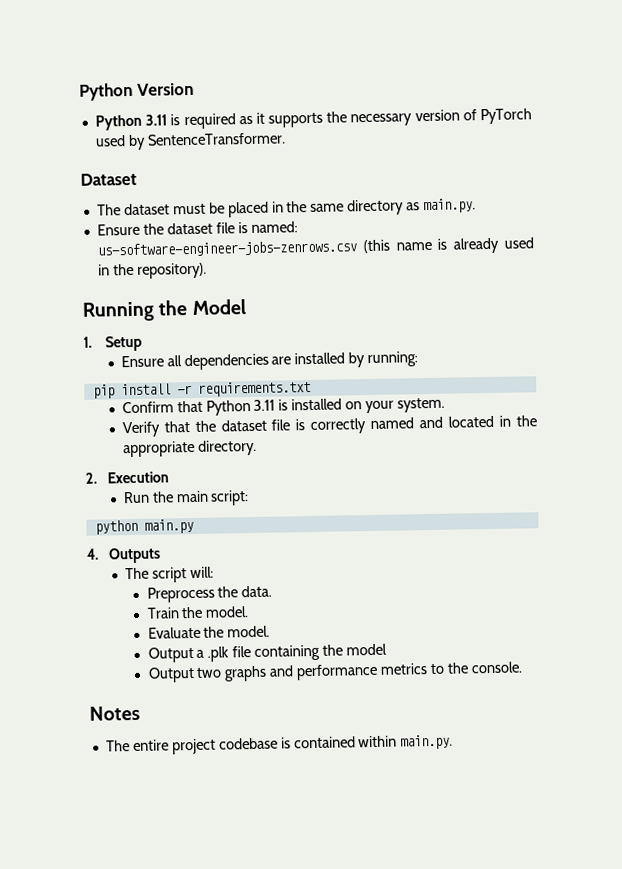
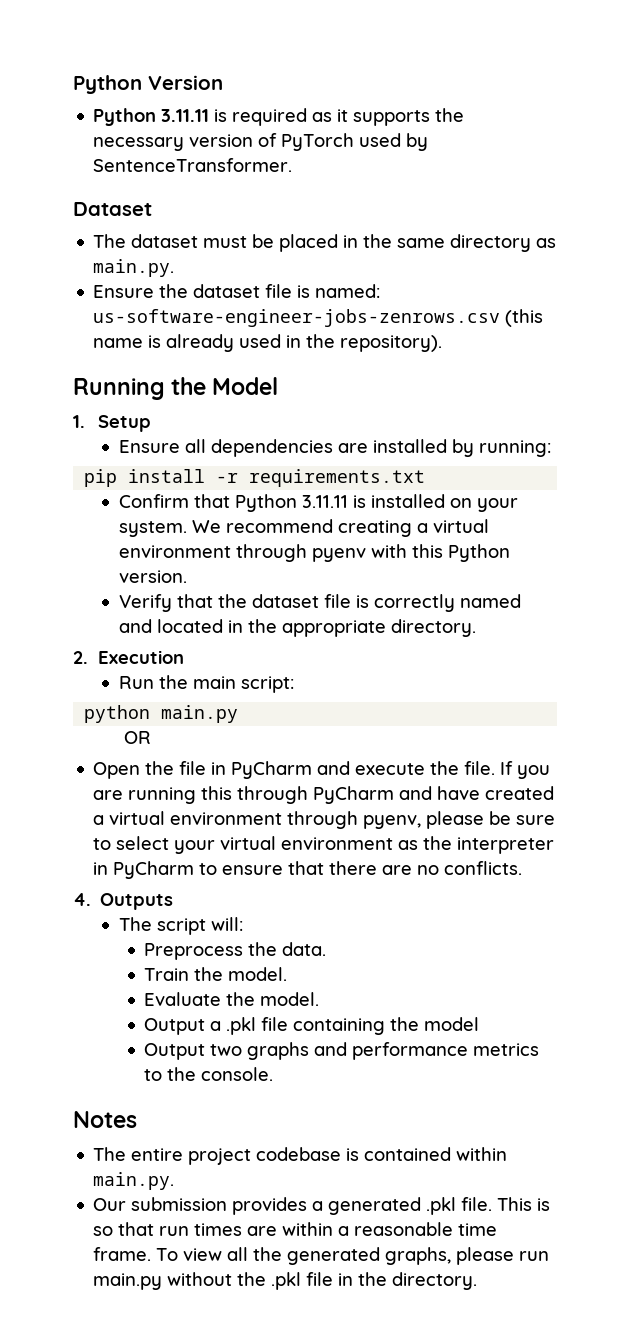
- Python 3.11 is required as it supports the necessary version of PyTorch used by SentenceTransformer.
+ Python 3.11.11 is required as it supports the necessary version of PyTorch used by SentenceTransformer.
- Confirm that Python 3.11 is installed on your system.
+ Confirm that Python 3.11.11 is installed on your system. We recommend creating a virtual environment through pyenv with this Python version.
+ OR
+ Open the file in PyCharm and execute the file. If you are running this through PyCharm and have created a virtual environment through pyenv, please be sure to select your virtual environment as the interpreter in PyCharm to ensure that there are no conflicts.
- Output a .plk file containing the model
+ Output a .pkl file containing the model
+ Our submission provides a generated .pkl file. This is so that run times are within a reasonable time frame. To view all the generated graphs, please run main.py without the .pkl file in the directory.

